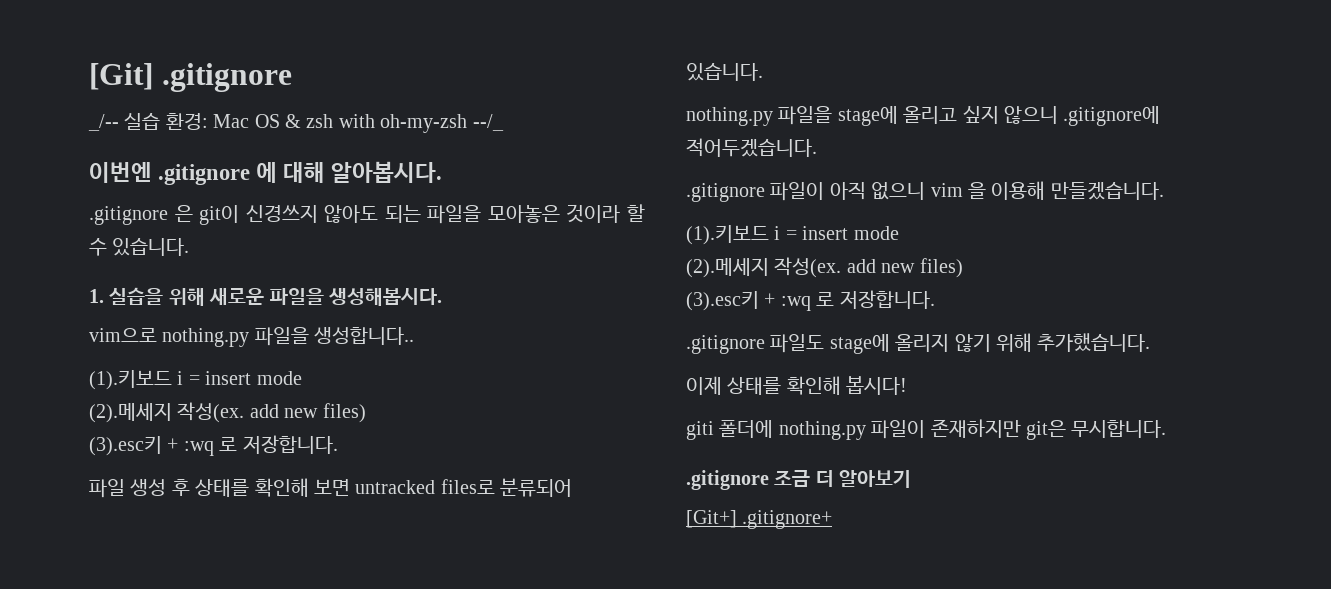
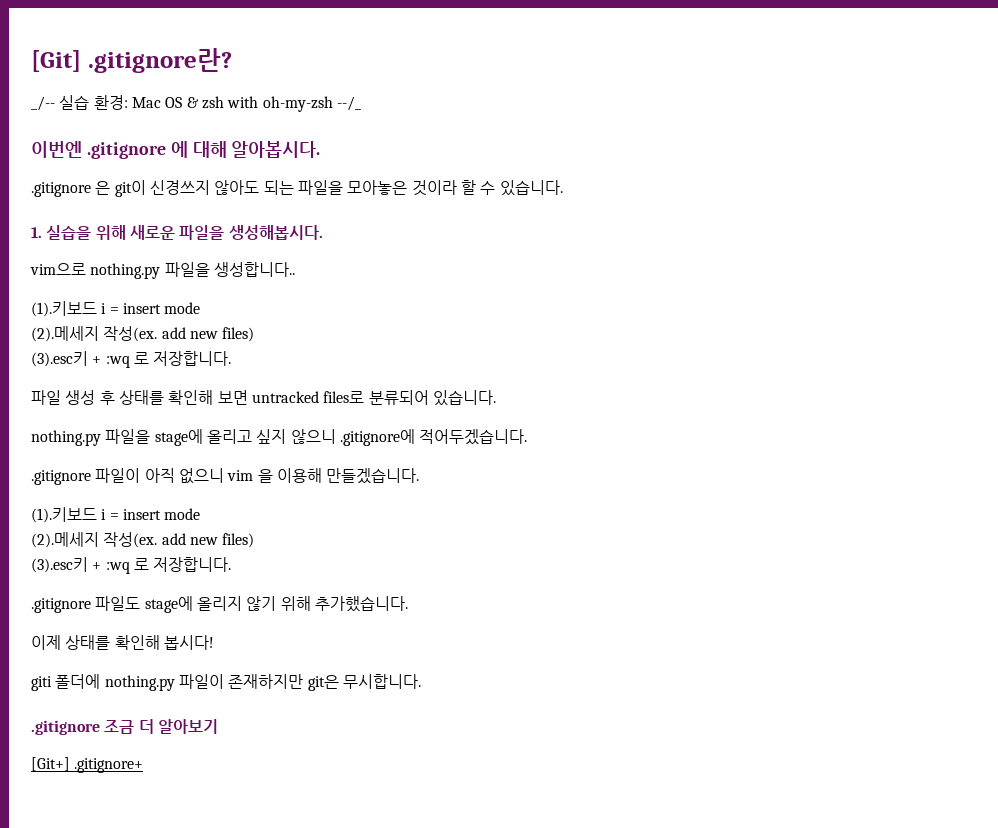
- [Git] .gitignore
+ [Git] .gitignore란?

